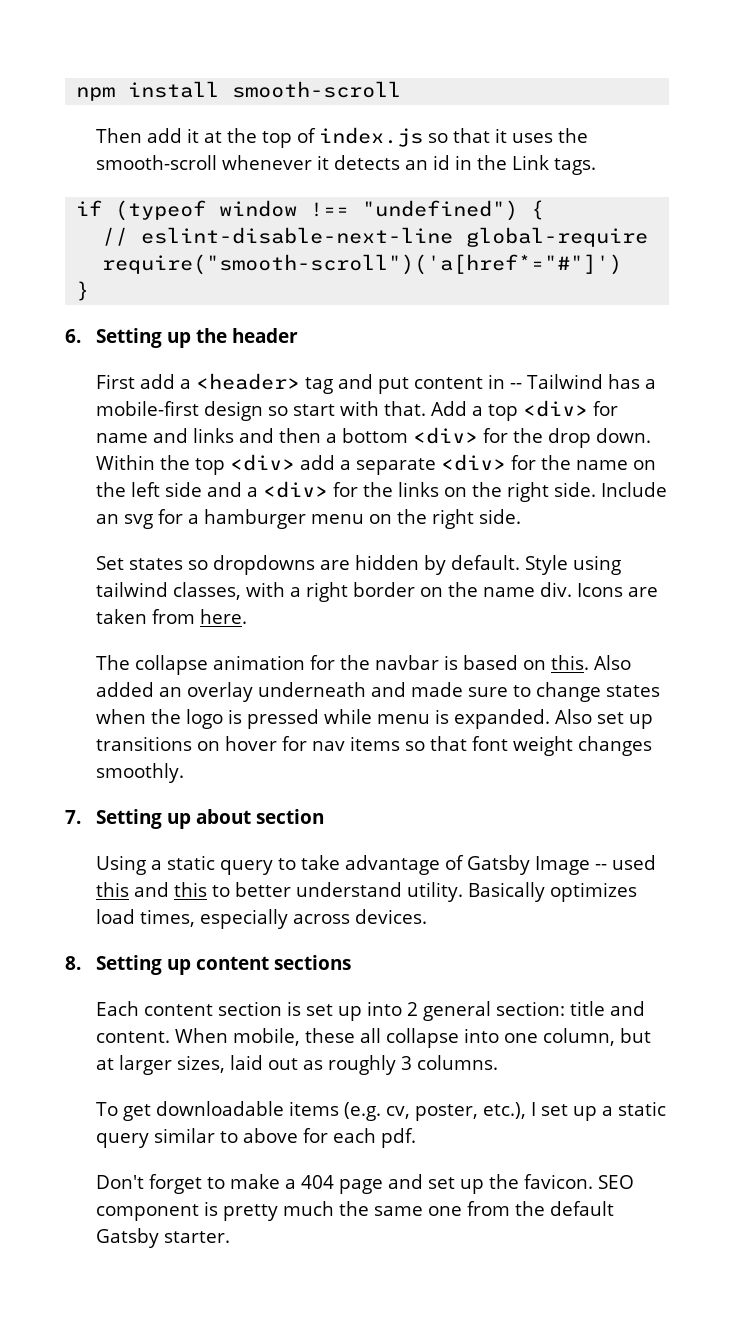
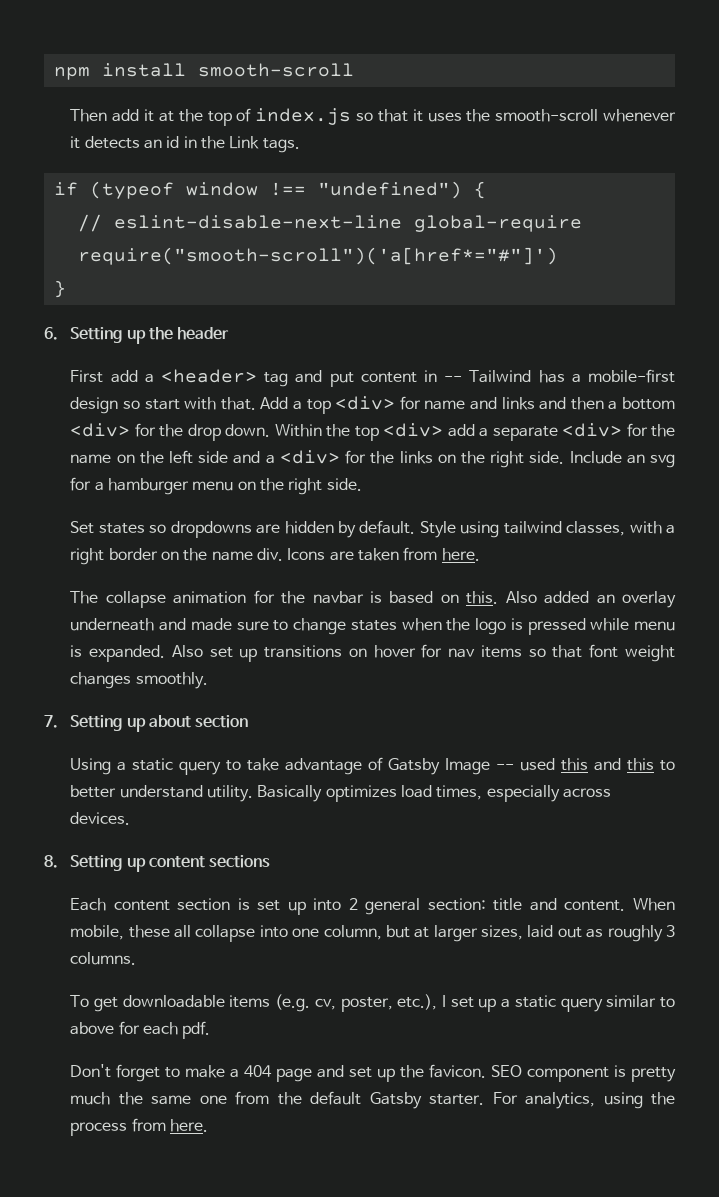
+ For analytics, using the process from here.

